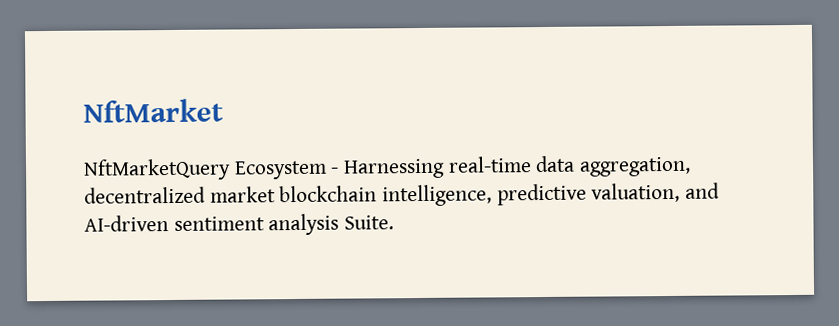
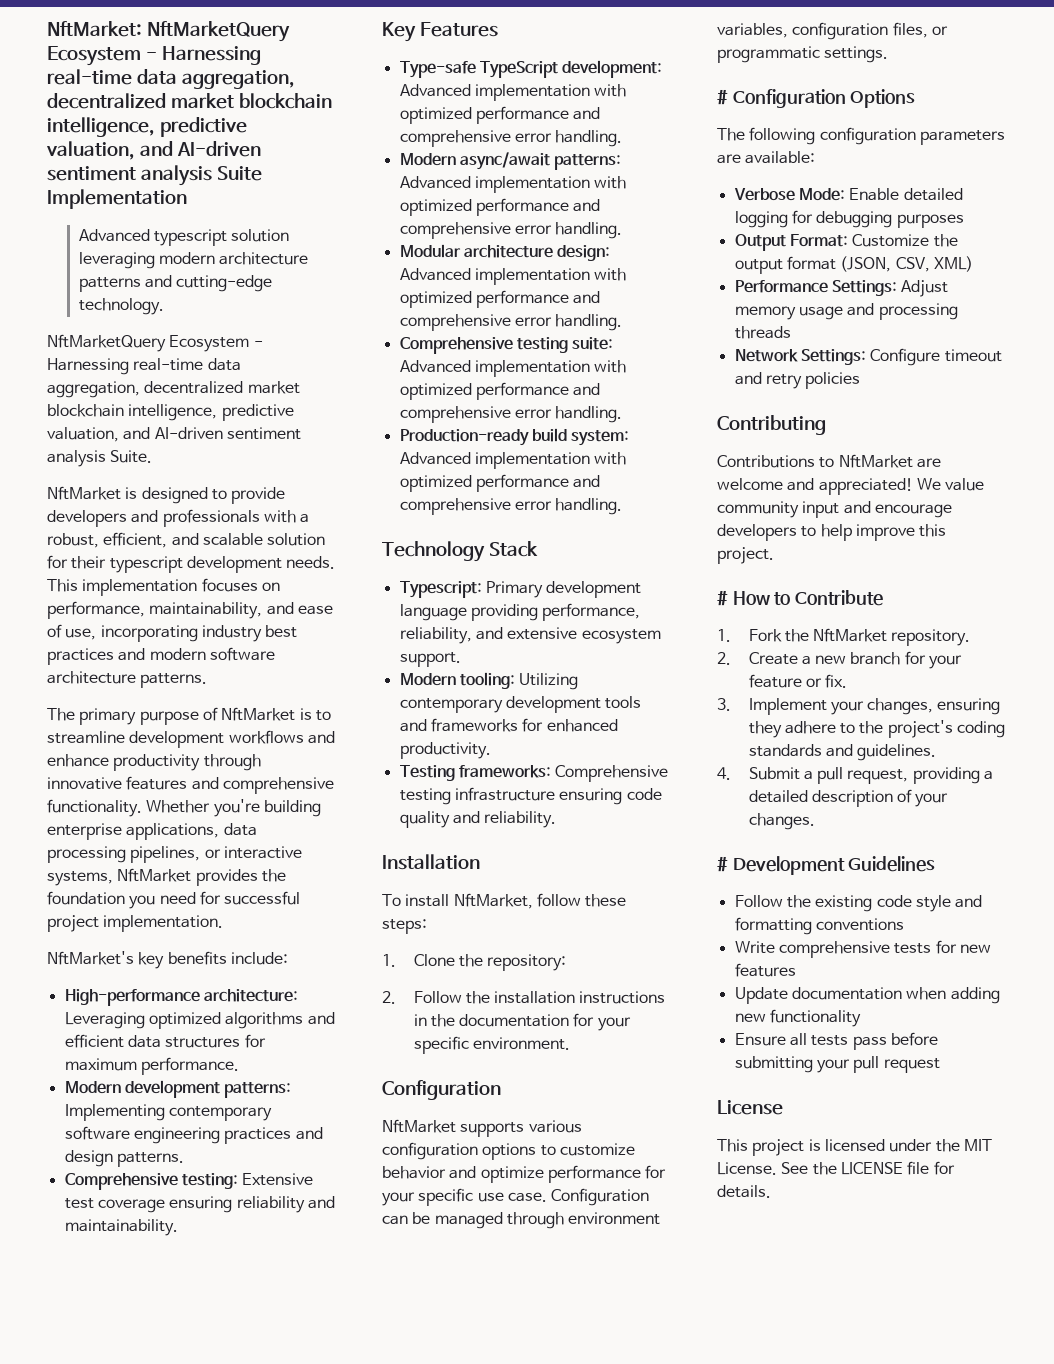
- NftMarket
+ NftMarket: NftMarketQuery Ecosystem - Harnessing real-time data aggregation, decentralized market blockchain intelligence, predictive valuation, and AI-driven sentiment analysis Suite Implementation
+ Advanced typescript solution leveraging modern architecture patterns and cutting-edge technology.
+ NftMarket is designed to provide developers and professionals with a robust, efficient, and scalable solution for their typescript development needs. This implementation focuses on performance, maintainability, and ease of use, incorporating industry best practices and modern software architecture patterns.
+ The primary purpose of NftMarket is to streamline development workflows and enhance productivity through innovative features and comprehensive functionality. Whether you're building enterprise applications, data processing pipelines, or interactive systems, NftMarket provides the foundation you need for successful project implementation.
+ NftMarket's key benefits include:
+ High-performance architecture: Leveraging optimized algorithms and efficient data structures for maximum performance.
+ Modern development patterns: Implementing contemporary software engineering practices and design patterns.
+ Comprehensive testing: Extensive test coverage ensuring reliability and maintainability.
+ Key Features
+ Type-safe TypeScript development: Advanced implementation with optimized performance and comprehensive error handling.
+ Modern async/await patterns: Advanced implementation with optimized performance and comprehensive error handling.
+ Modular architecture design: Advanced implementation with optimized performance and comprehensive error handling.
+ Comprehensive testing suite: Advanced implementation with optimized performance and comprehensive error handling.
+ Production-ready build system: Advanced implementation with optimized performance and comprehensive error handling.
+ Technology Stack
+ Typescript: Primary development language providing performance, reliability, and extensive ecosystem support.
+ Modern tooling: Utilizing contemporary development tools and frameworks for enhanced productivity.
+ Testing frameworks: Comprehensive testing infrastructure ensuring code quality and reliability.
+ Installation
+ To install NftMarket, follow these steps:
+ 1. Clone the repository:
+ 2. Follow the installation instructions in the documentation for your specific environment.
+ Configuration
+ NftMarket supports various configuration options to customize behavior and optimize performance for your specific use case. Configuration can be managed through environment variables, configuration files, or programmatic settings.
+ # Configuration Options
+ The following configuration parameters are available:
+ Verbose Mode: Enable detailed logging for debugging purposes
+ Output Format: Customize the output format (JSON, CSV, XML)
+ Performance Settings: Adjust memory usage and processing threads
+ Network Settings: Configure timeout and retry policies
+ Contributing
+ Contributions to NftMarket are welcome and appreciated! We value community input and encourage developers to help improve this project.
+ # How to Contribute
+ 1. Fork the NftMarket repository.
+ 2. Create a new branch for your feature or fix.
+ 3. Implement your changes, ensuring they adhere to the project's coding standards and guidelines.
+ 4. Submit a pull request, providing a detailed description of your changes.
+ # Development Guidelines
+ Follow the existing code style and formatting conventions
+ Write comprehensive tests for new features
+ Update documentation when adding new functionality
+ Ensure all tests pass before submitting your pull request
+ License
+ This project is licensed under the MIT License. See the LICENSE file for details.

